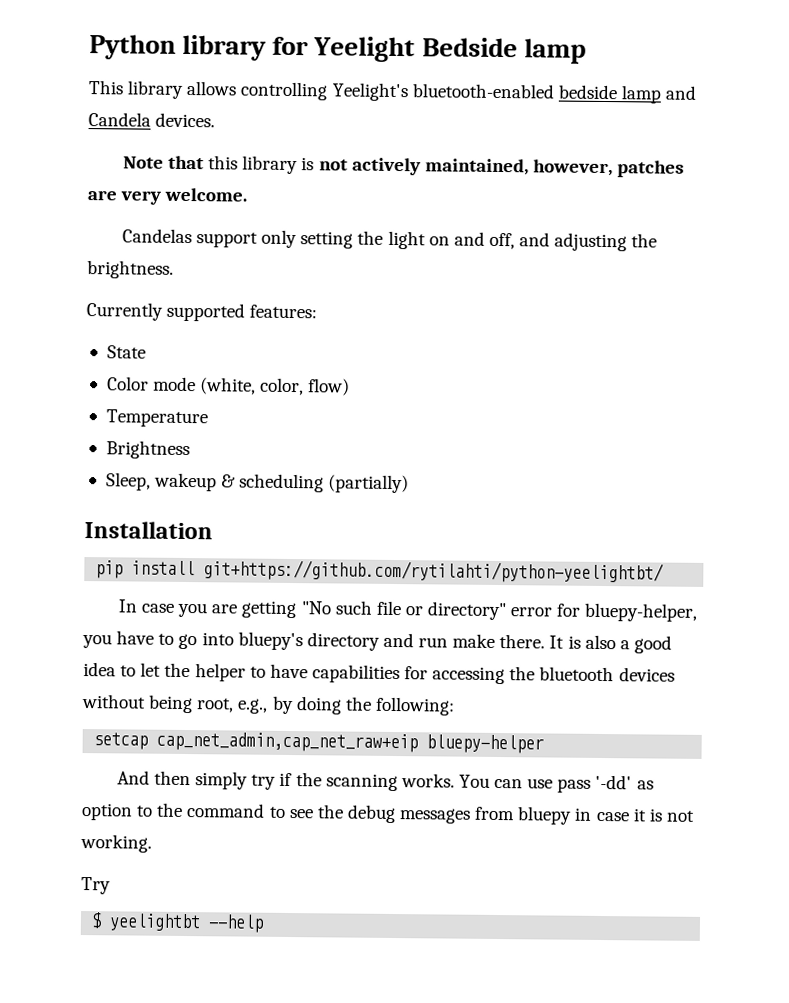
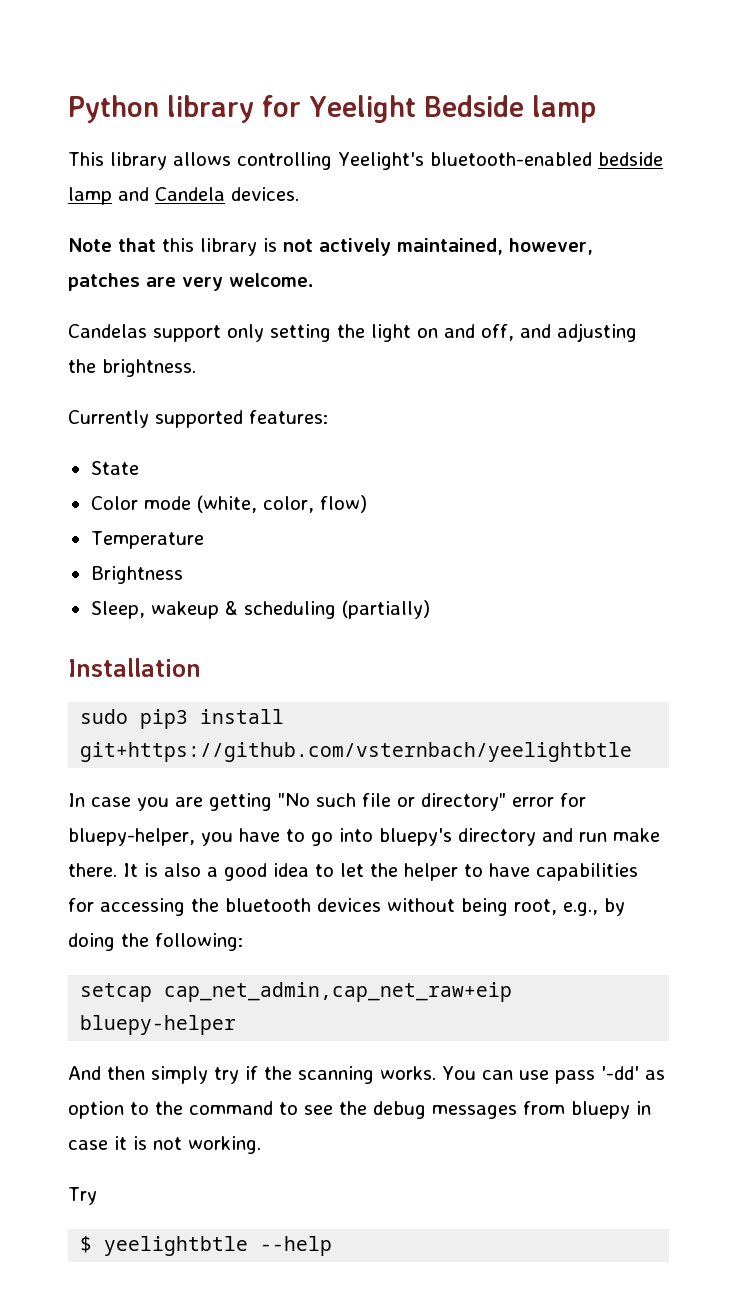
- pip install git+https://github.com/rytilahti/python-yeelightbt/
+ sudo pip3 install git+https://github.com/vsternbach/yeelightbtle
- $ yeelightbt --help
+ $ yeelightbtle --help

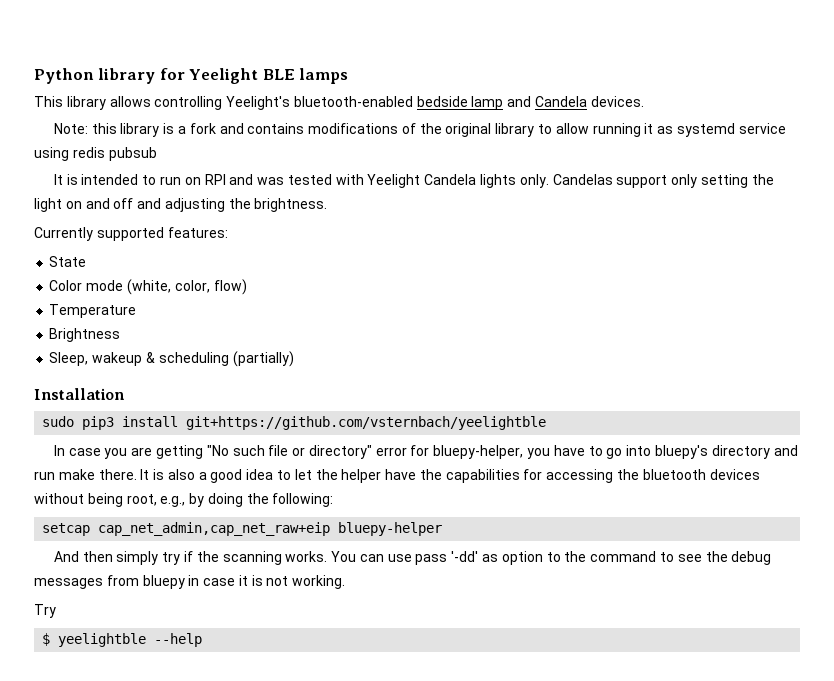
- Python library for Yeelight Bedside lamp
+ Python library for Yeelight BLE lamps
- Note that this library is not actively maintained, however, patches are very welcome.
- Candelas support only setting the light on and off, and adjusting the brightness.
+ Note: this library is a fork and contains modifications of the original library to allow running it as systemd service using redis pubsub
+ It is intended to run on RPI and was tested with Yeelight Candela lights only. Candelas support only setting the light on and off and adjusting the brightness.
- sudo pip3 install git+https://github.com/vsternbach/yeelightbtle
+ sudo pip3 install git+https://github.com/vsternbach/yeelightble
- It is also a good idea to let the helper to have capabilities for accessing the bluetooth devices without being root, e.g., by doing the following:
+ It is also a good idea to let the helper have the capabilities for accessing the bluetooth devices without being root, e.g., by doing the following:
- $ yeelightbtle --help
+ $ yeelightble --help

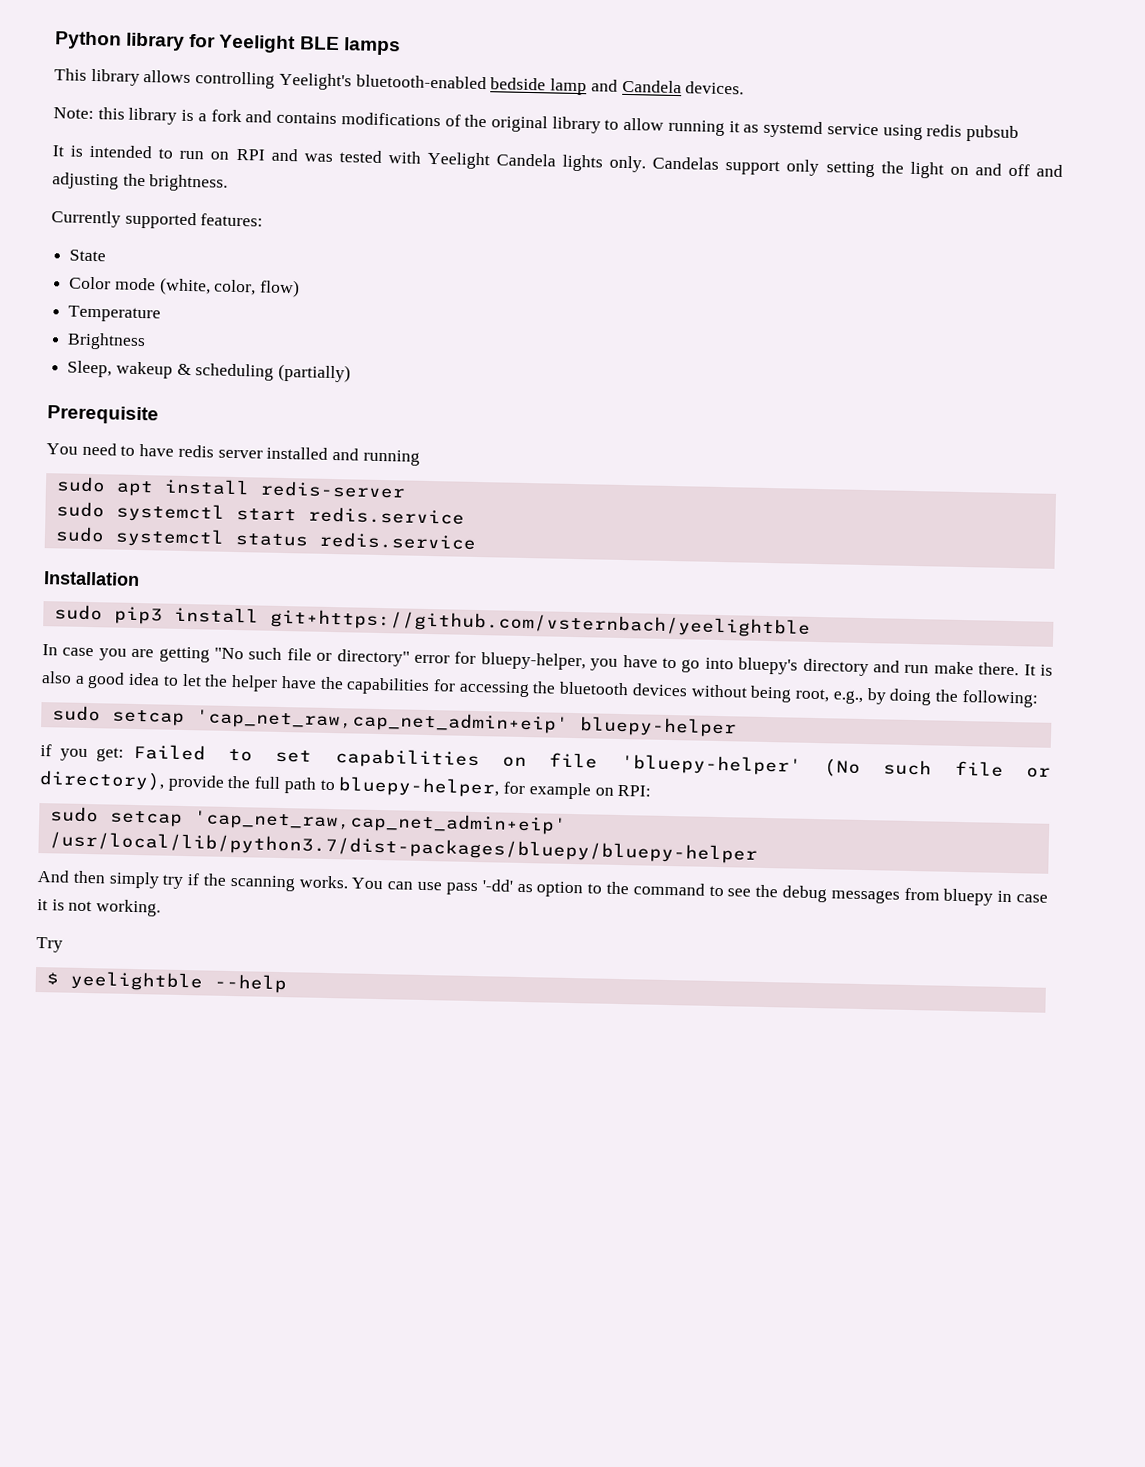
+ Prerequisite
+ You need to have redis server installed and running
+ sudo apt install redis-server
+ sudo systemctl start redis.service
+ sudo systemctl status redis.service
- setcap cap_net_admin,cap_net_raw+eip bluepy-helper
+ sudo setcap 'cap_net_raw,cap_net_admin+eip' bluepy-helper
+ if you get: Failed to set capabilities on file 'bluepy-helper' (No such file or directory), provide the full path to bluepy-helper, for example on RPI:
+ sudo setcap 'cap_net_raw,cap_net_admin+eip' /usr/local/lib/python3.7/dist-packages/bluepy/bluepy-helper

